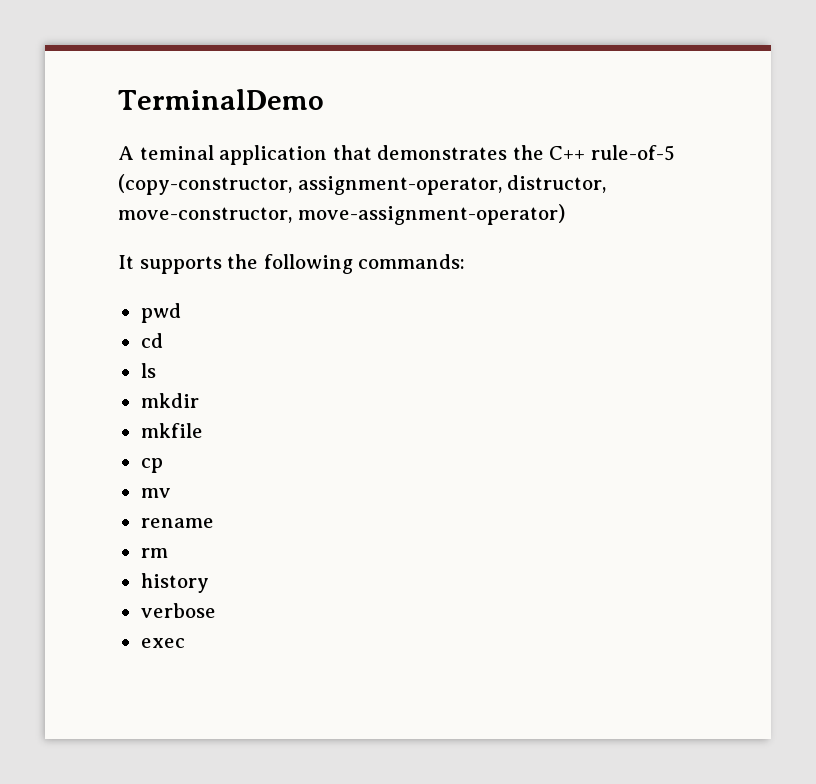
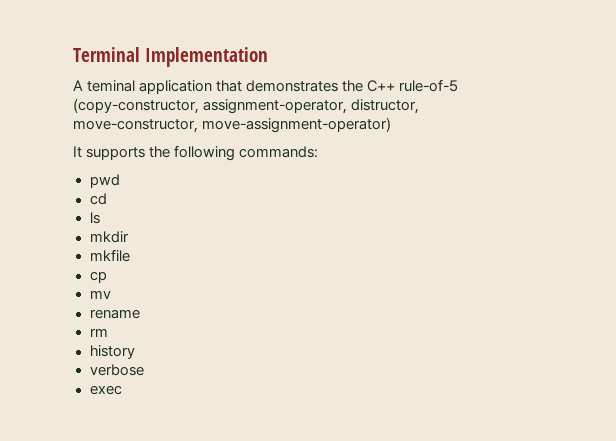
- TerminalDemo
+ Terminal Implementation

